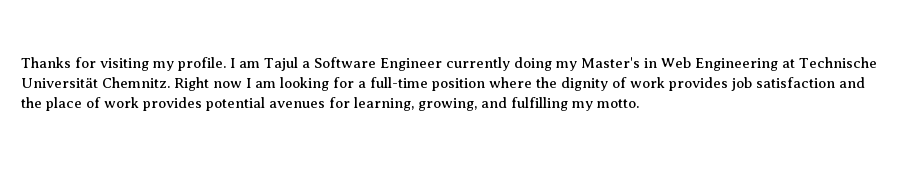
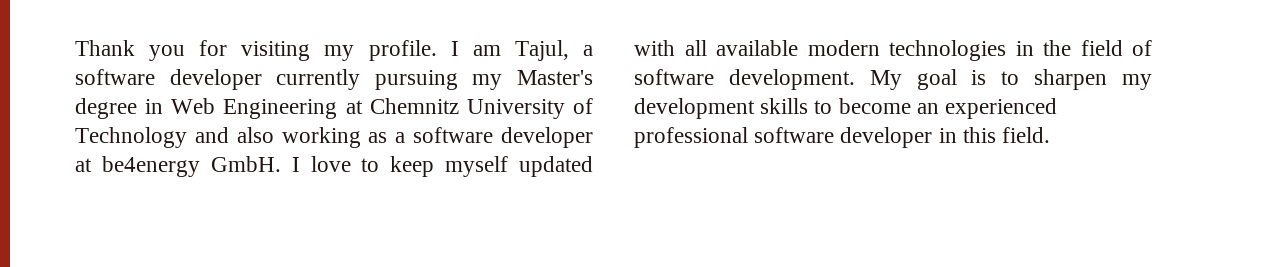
- Thanks for visiting my profile.
+ Thank you for visiting my profile.
- I am Tajul a Software Engineer currently doing my Master's in Web Engineering at Technische Universität Chemnitz. Right now I am looking for a full-time position where the dignity of work provides job satisfaction and the place of work provides potential avenues for learning, growing, and fulfilling my motto.
+ I am Tajul, a software developer currently pursuing my Master's degree in Web Engineering at Chemnitz University of Technology and also working as a software developer at be4energy GmbH. I love to keep myself updated with all available modern technologies in the field of software development. My goal is to sharpen my development skills to become an experienced professional software developer in this field.

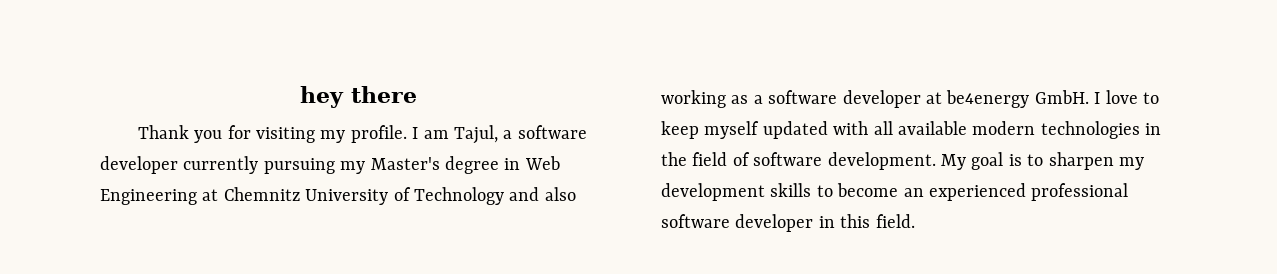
+ hey there

